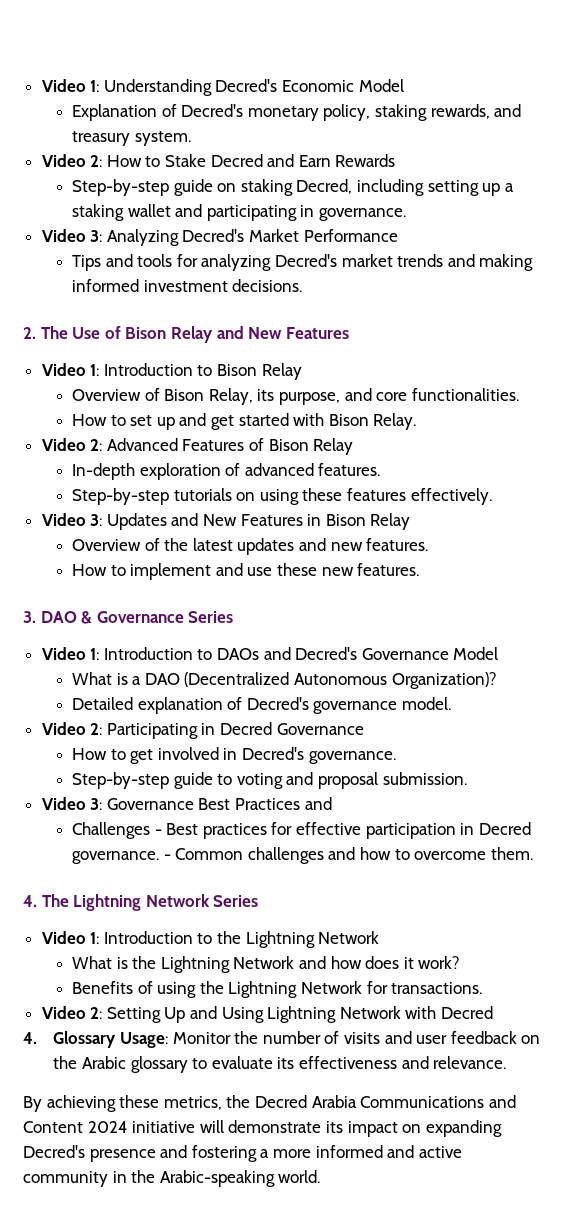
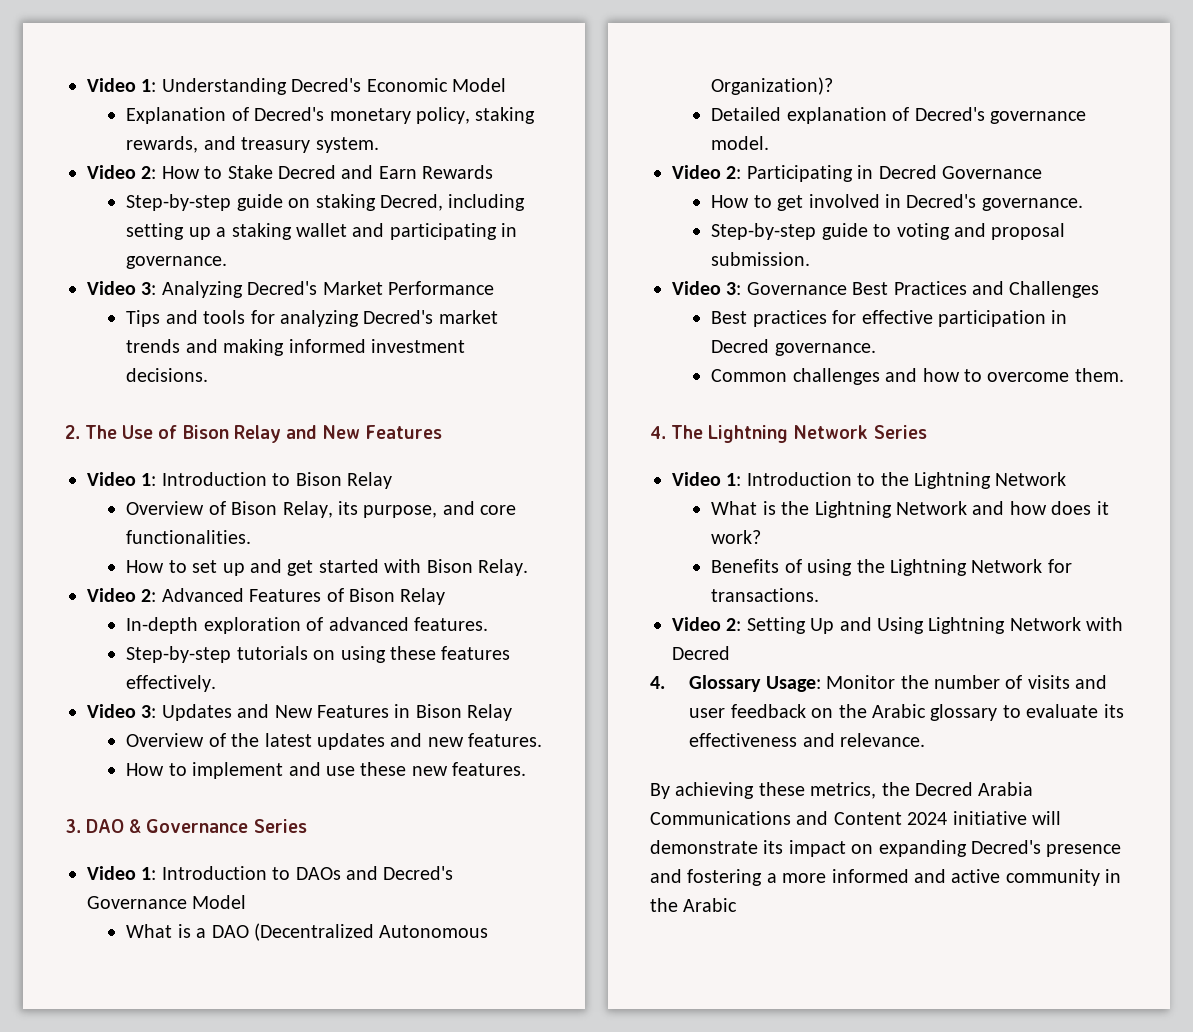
- Video 3: Governance Best Practices and
- Challenges - Best practices for effective participation in Decred governance. - Common challenges and how to overcome them.
+ Video 3: Governance Best Practices and Challenges
+ Best practices for effective participation in Decred governance.
+ Common challenges and how to overcome them.
- By achieving these metrics, the Decred Arabia Communications and Content 2024 initiative will demonstrate its impact on expanding Decred's presence and fostering a more informed and active community in the Arabic-speaking world.
+ By achieving these metrics, the Decred Arabia Communications and Content 2024 initiative will demonstrate its impact on expanding Decred's presence and fostering a more informed and active community in the Arabic

